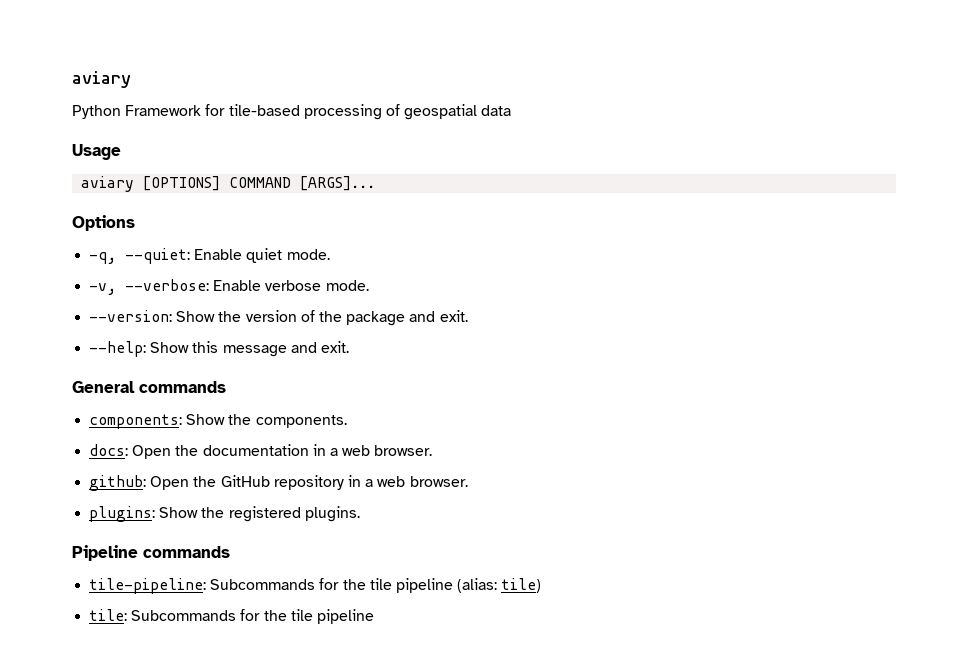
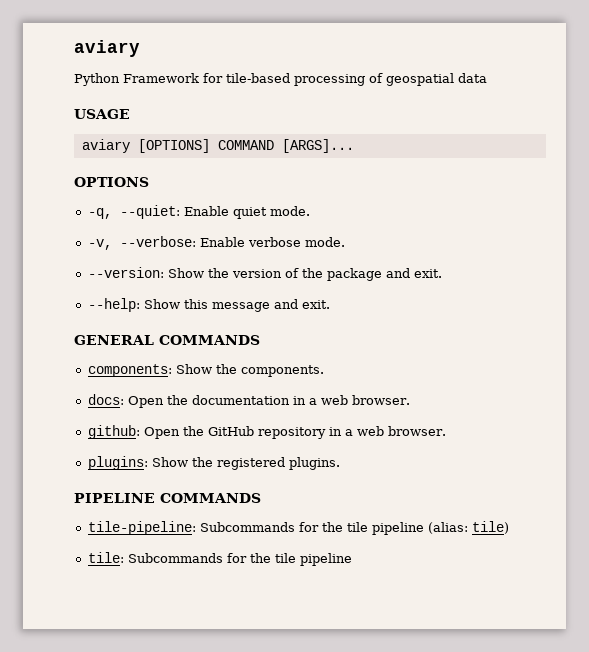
- Usage
+ USAGE
- Options
+ OPTIONS
- General commands
+ GENERAL COMMANDS
- Pipeline commands
+ PIPELINE COMMANDS

